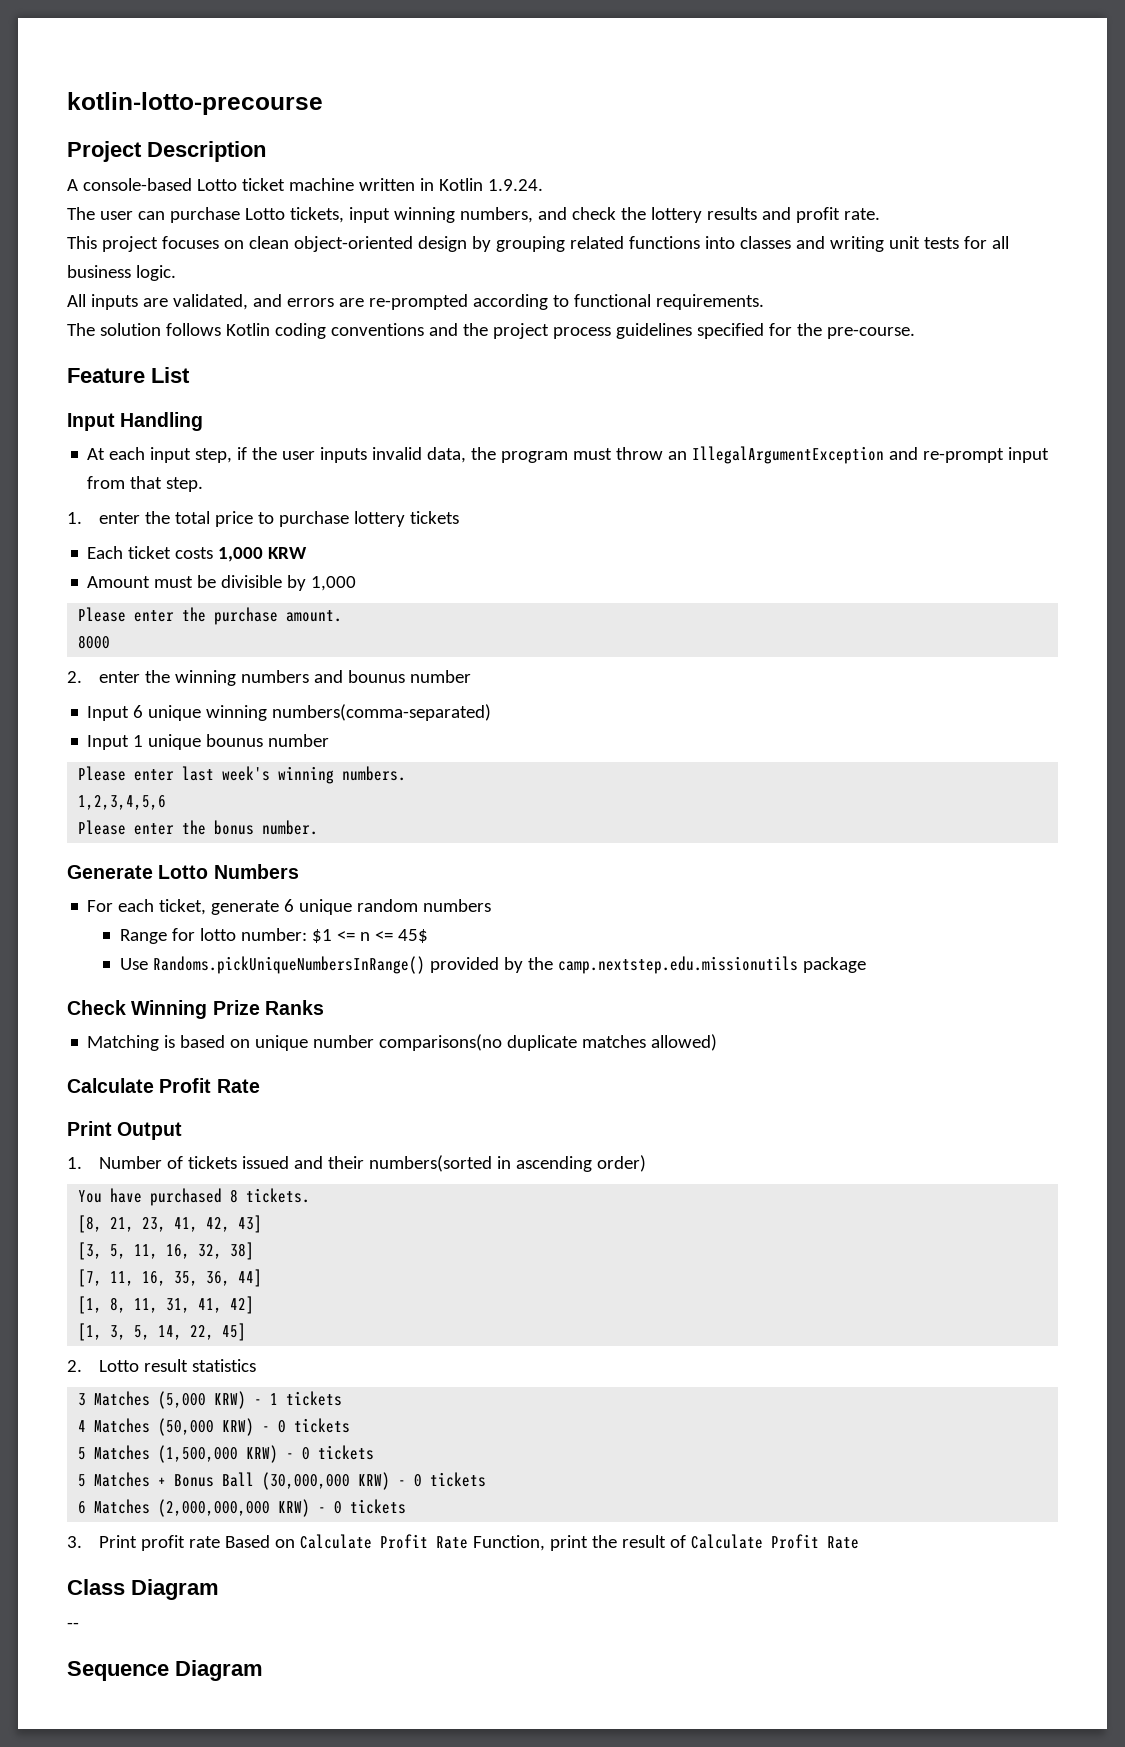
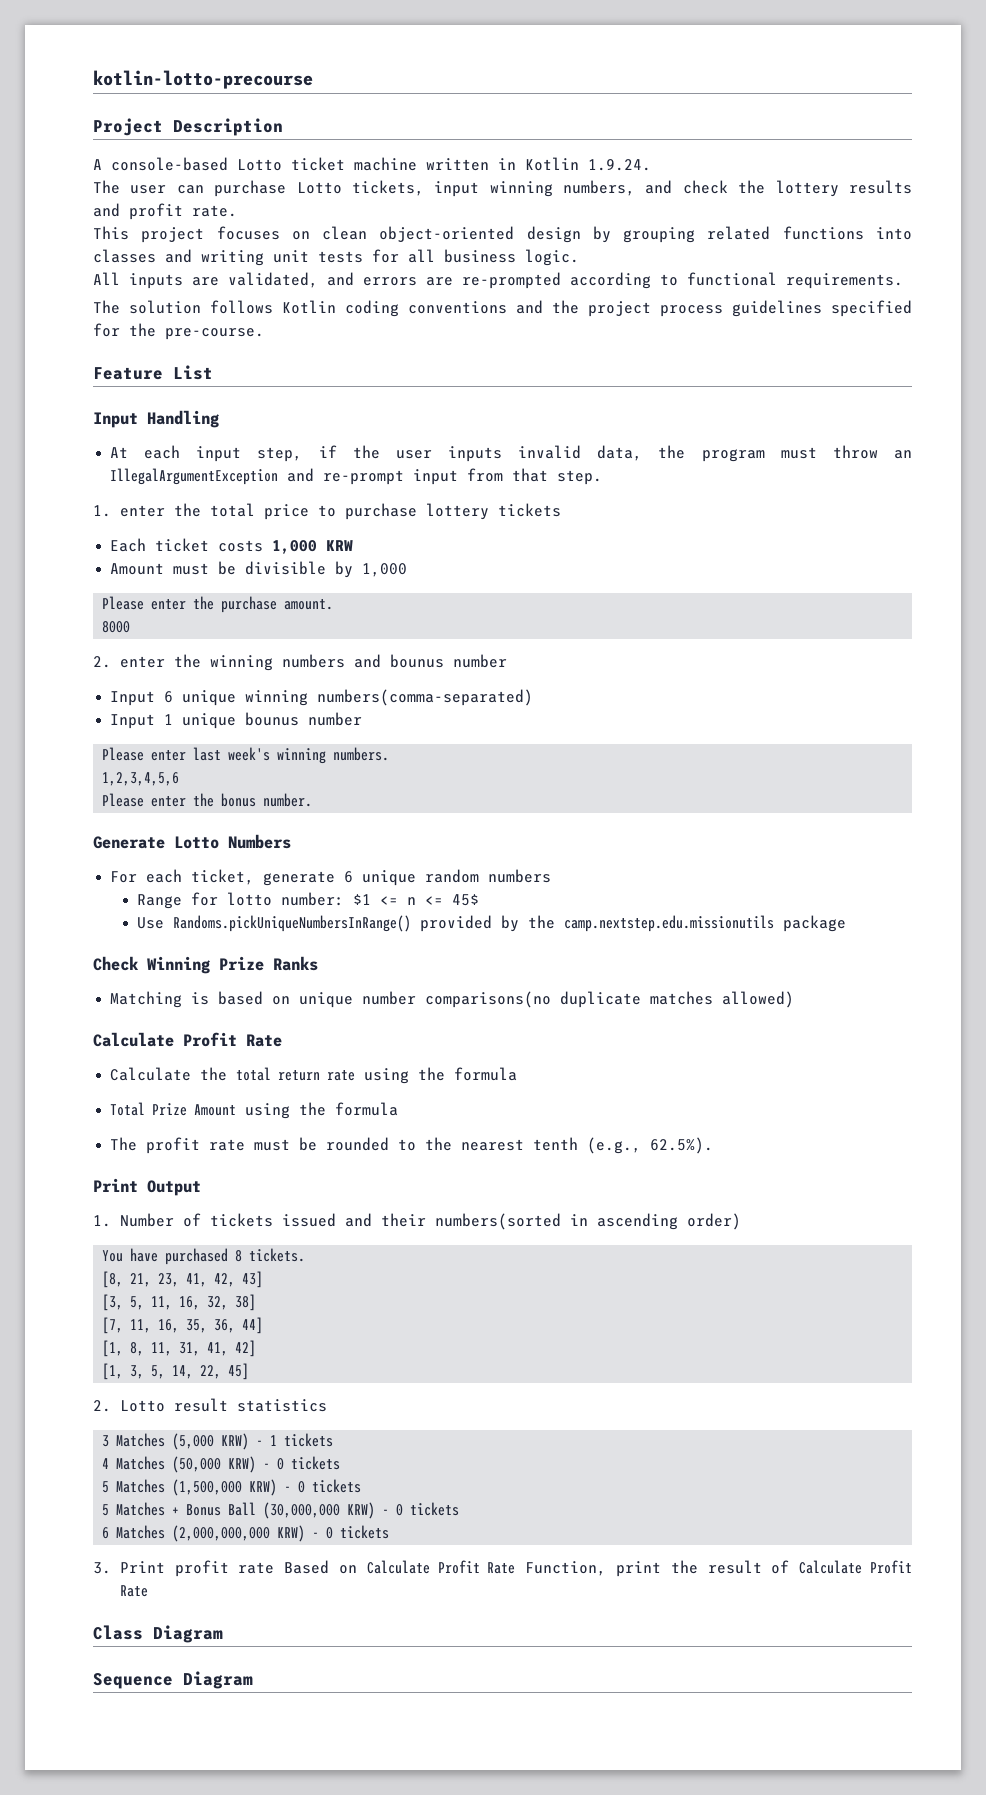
+ Calculate the total return rate using the formula
+ Total Prize Amount using the formula
+ The profit rate must be rounded to the nearest tenth (e.g., 62.5%).
- --

